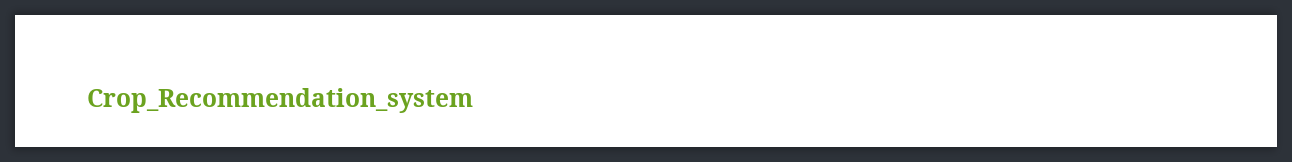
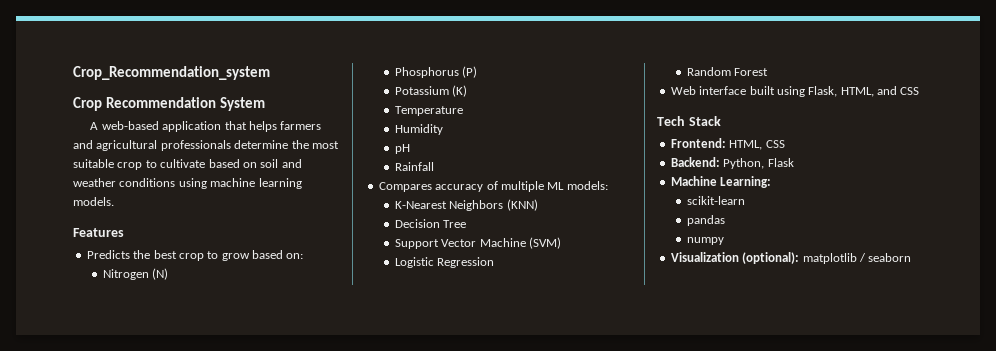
+ Crop Recommendation System
+ A web-based application that helps farmers and agricultural professionals determine the most suitable crop to cultivate based on soil and weather conditions using machine learning models.
+ Features
+ Predicts the best crop to grow based on:
+ Nitrogen (N)
+ Phosphorus (P)
+ Potassium (K)
+ Temperature
+ Humidity
+ pH
+ Rainfall
+ Compares accuracy of multiple ML models:
+ K-Nearest Neighbors (KNN)
+ Decision Tree
+ Support Vector Machine (SVM)
+ Logistic Regression
+ Random Forest
+ Web interface built using Flask, HTML, and CSS
+ Tech Stack
+ Frontend: HTML, CSS
+ Backend: Python, Flask
+ Machine Learning:
+ scikit-learn
+ pandas
+ numpy
+ Visualization (optional): matplotlib / seaborn

